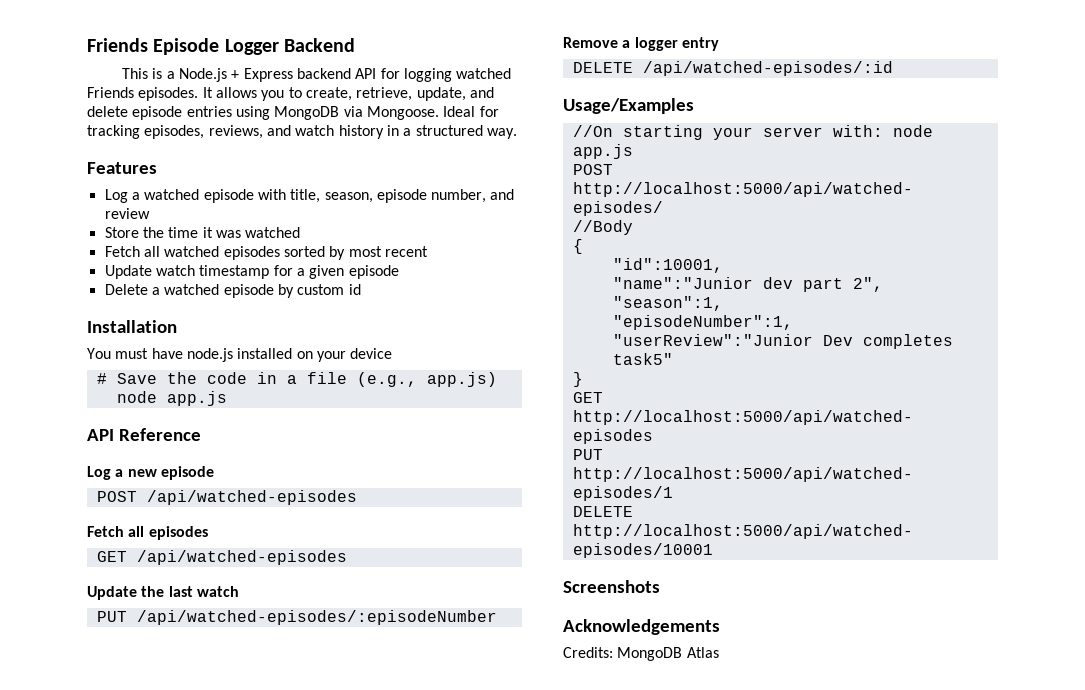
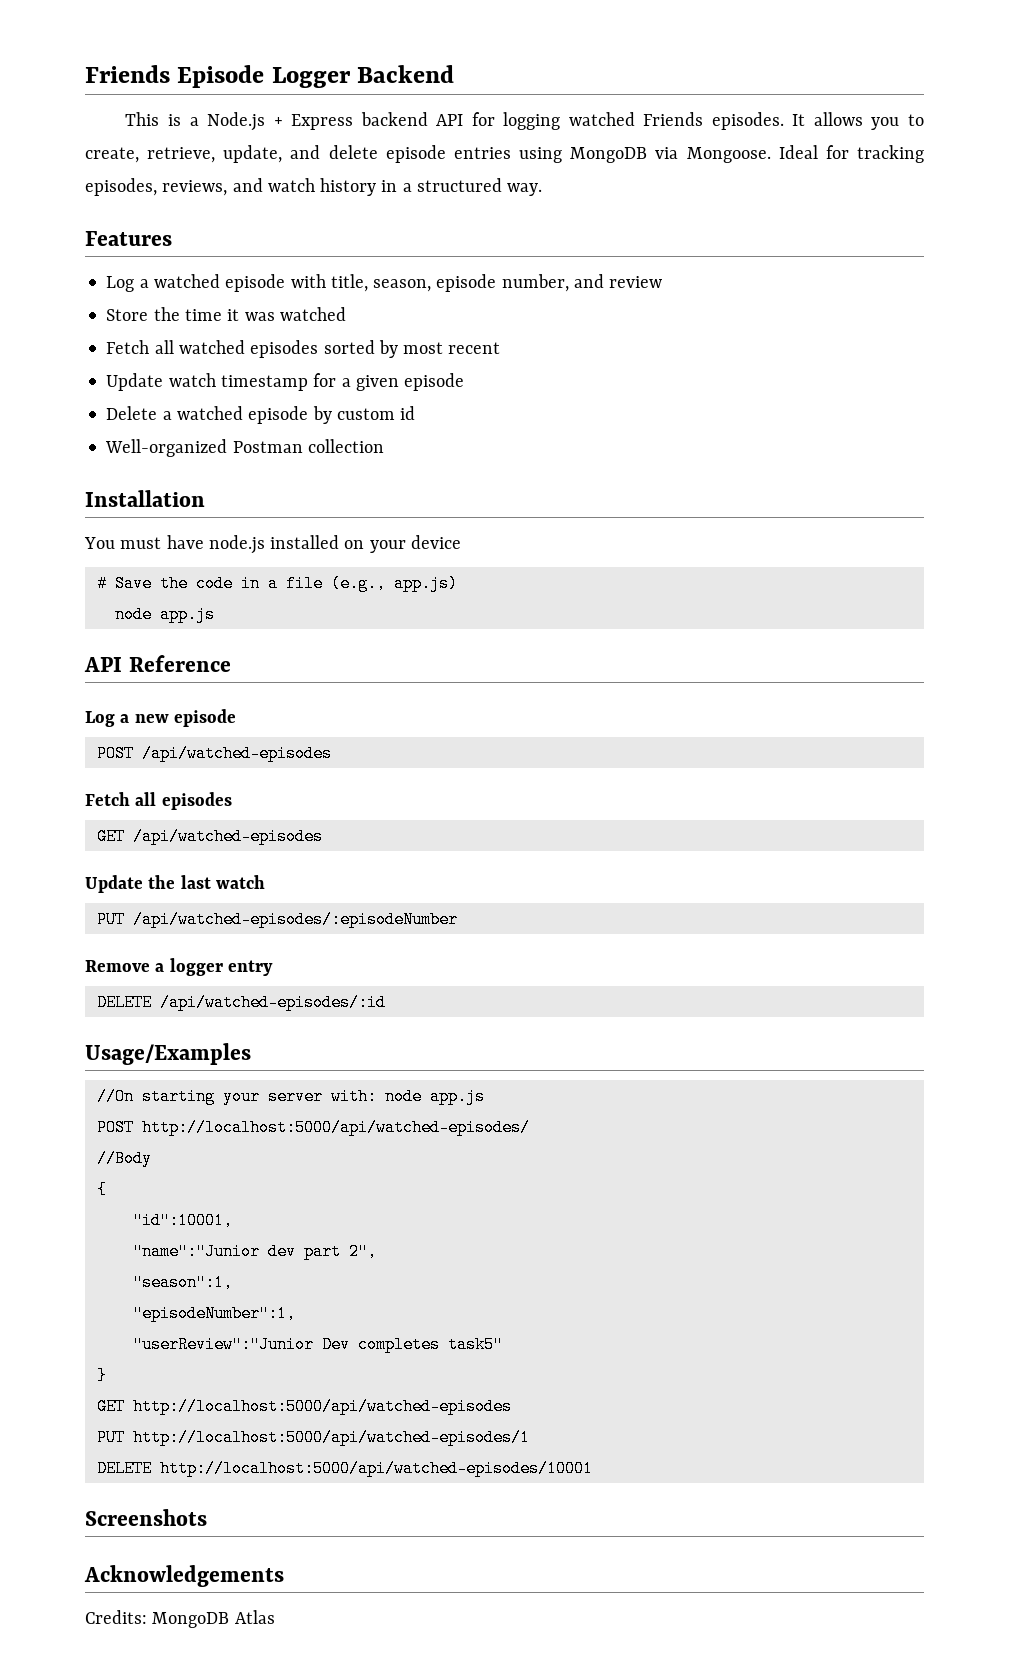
+ Well-organized Postman collection

